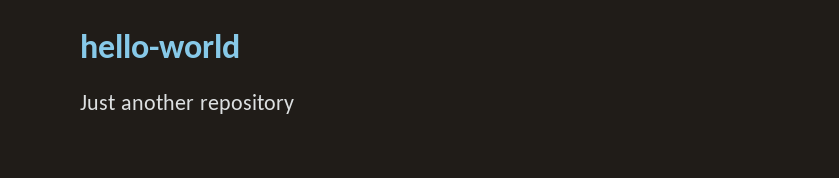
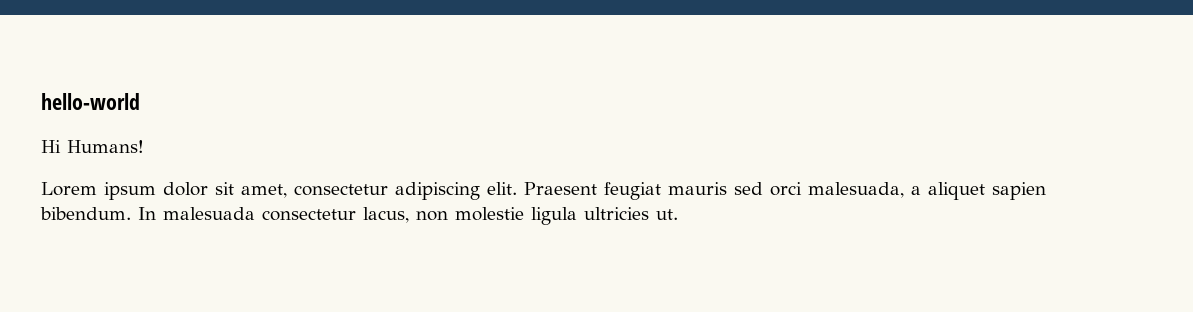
- Just another repository
+ Hi Humans!
+ Lorem ipsum dolor sit amet, consectetur adipiscing elit. Praesent feugiat mauris sed orci malesuada, a aliquet sapien bibendum. In malesuada consectetur lacus, non molestie ligula ultricies ut.

